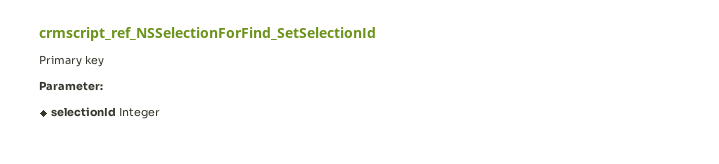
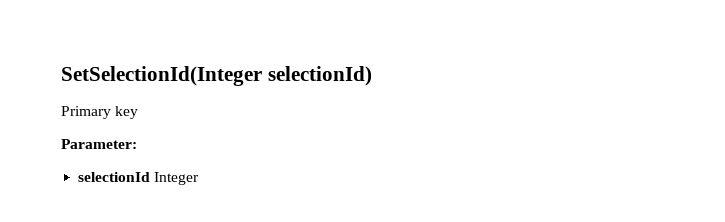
- crmscript_ref_NSSelectionForFind_SetSelectionId
+ SetSelectionId(Integer selectionId)

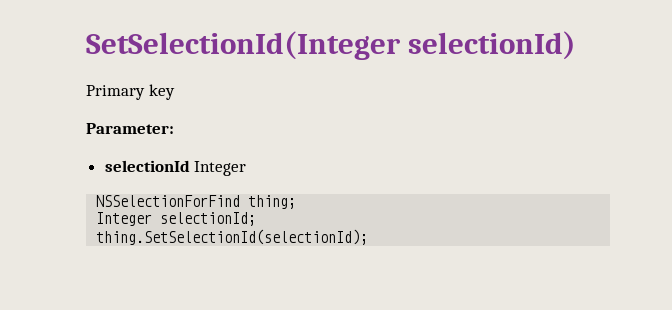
+ NSSelectionForFind thing;
+ Integer selectionId;
+ thing.SetSelectionId(selectionId);

